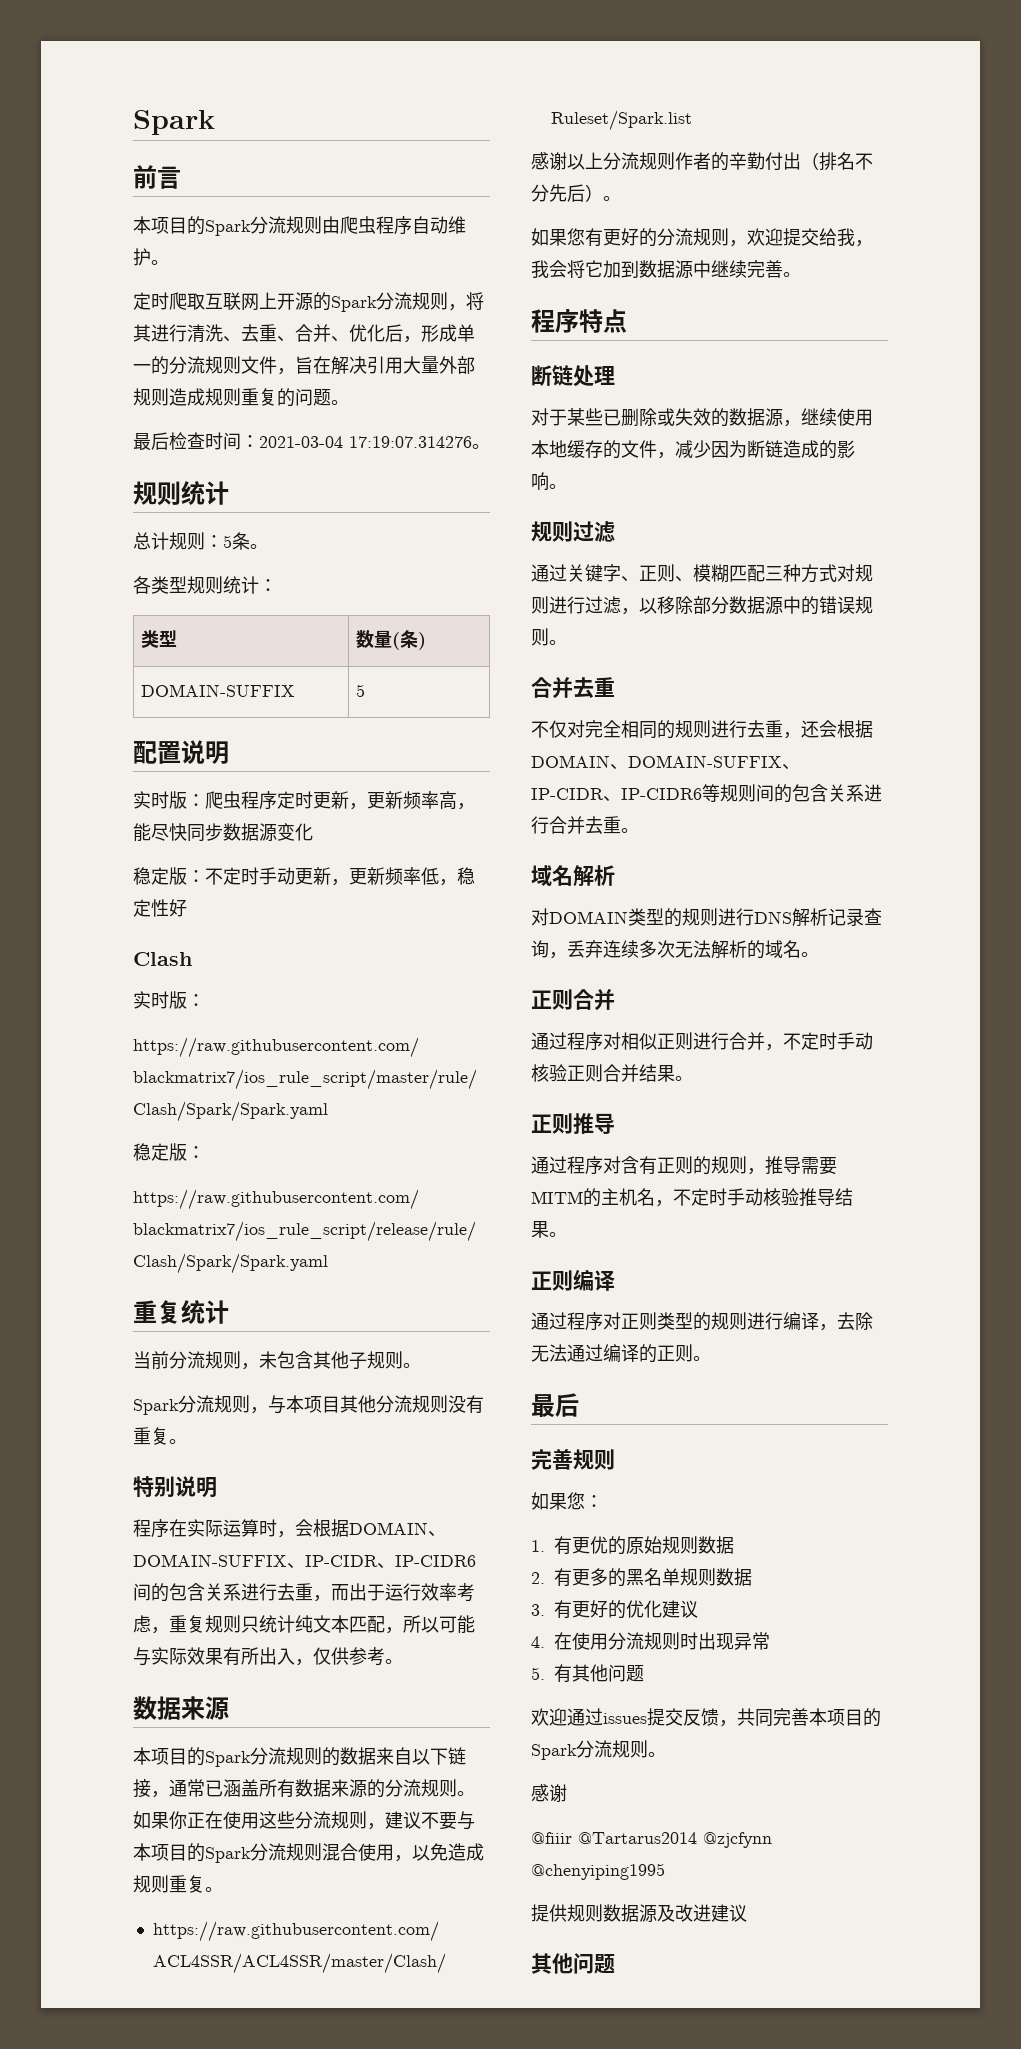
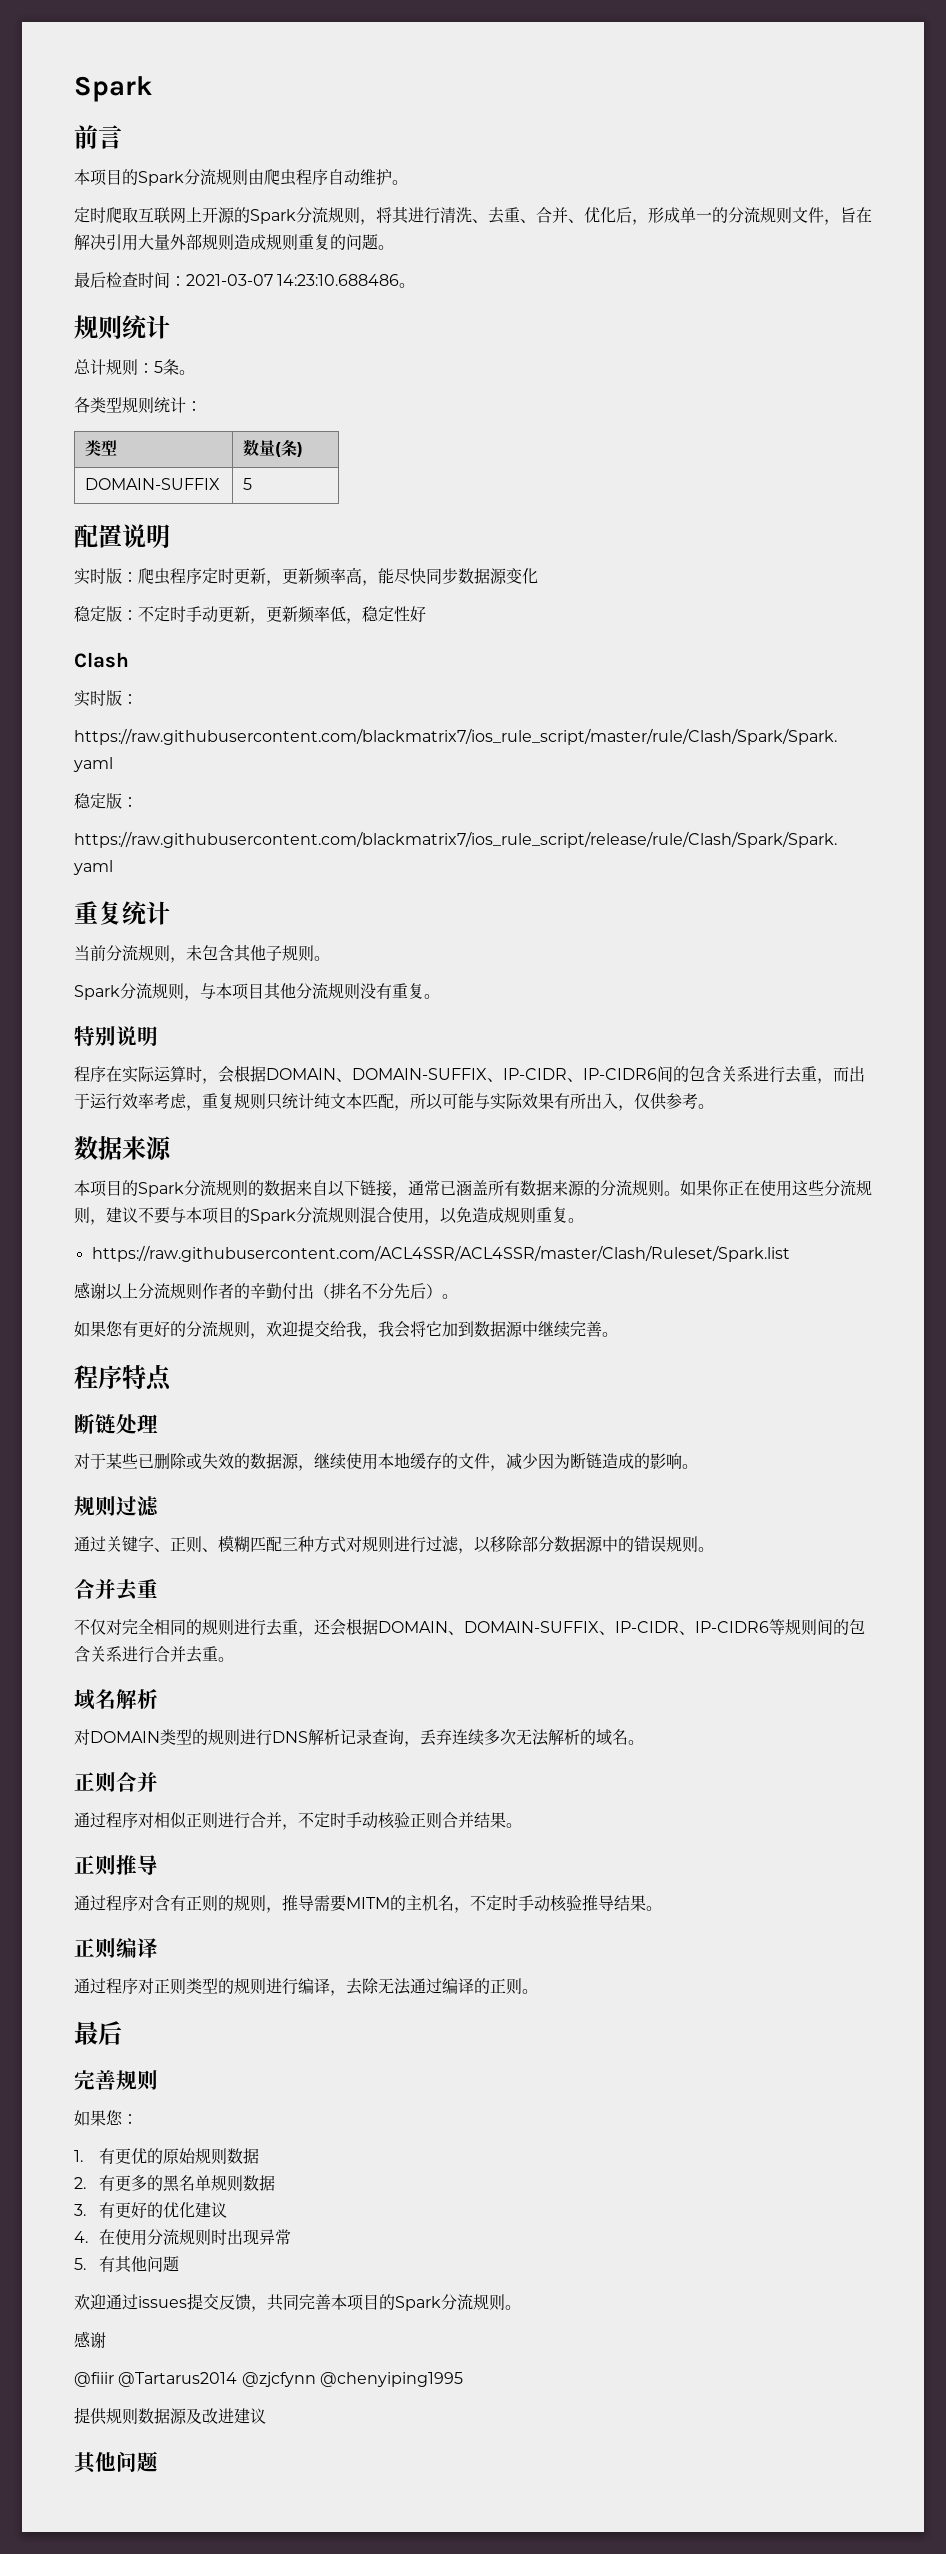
- 最后检查时间：2021-03-04 17:19:07.314276。
+ 最后检查时间：2021-03-07 14:23:10.688486。

